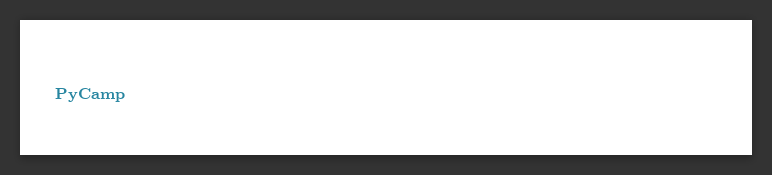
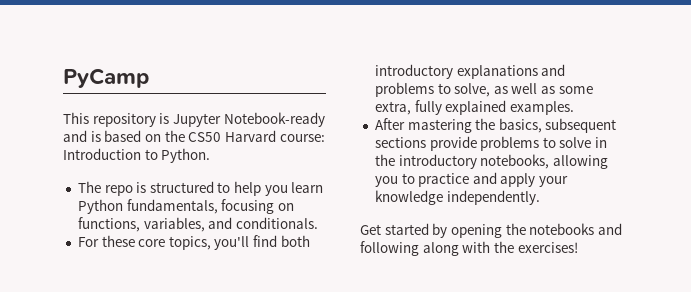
+ This repository is Jupyter Notebook-ready and is based on the CS50 Harvard course: Introduction to Python.
+ The repo is structured to help you learn Python fundamentals, focusing on functions, variables, and conditionals.
+ For these core topics, you'll find both introductory explanations and problems to solve, as well as some extra, fully explained examples.
+ After mastering the basics, subsequent sections provide problems to solve in the introductory notebooks, allowing you to practice and apply your knowledge independently.
+ Get started by opening the notebooks and following along with the exercises!

